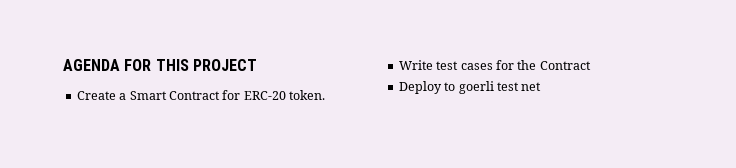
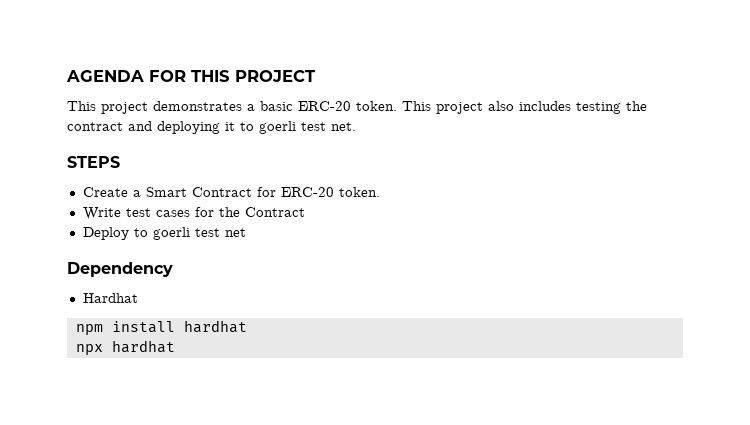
+ This project demonstrates a basic ERC-20 token. This project also includes testing the contract and deploying it to goerli test net.
+ STEPS
+ Dependency
+ Hardhat
+ npm install hardhat
+ npx hardhat

